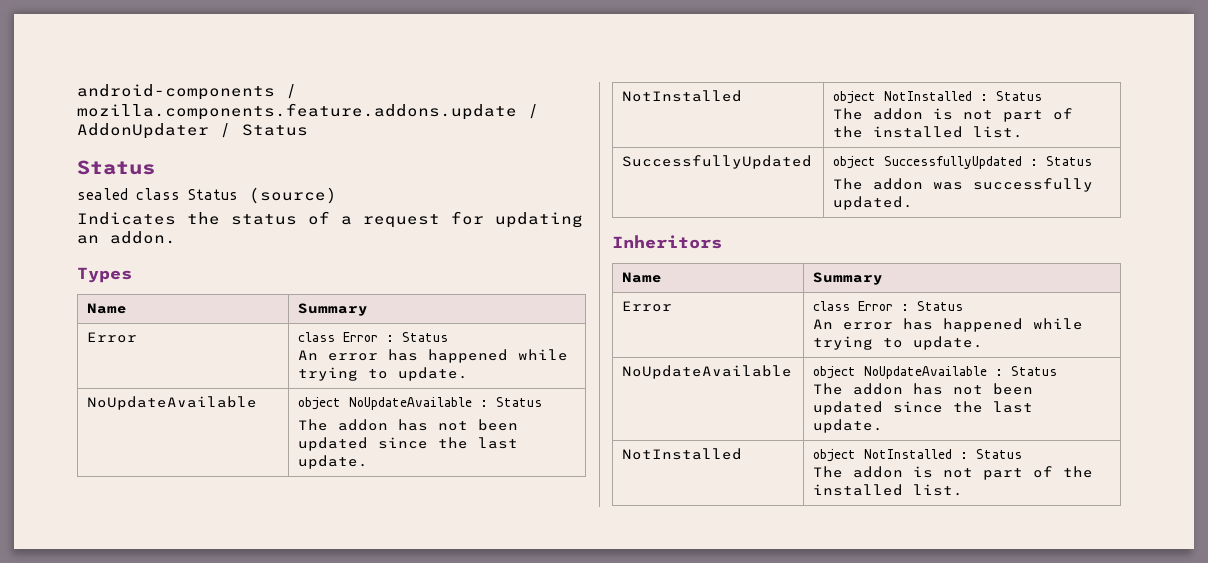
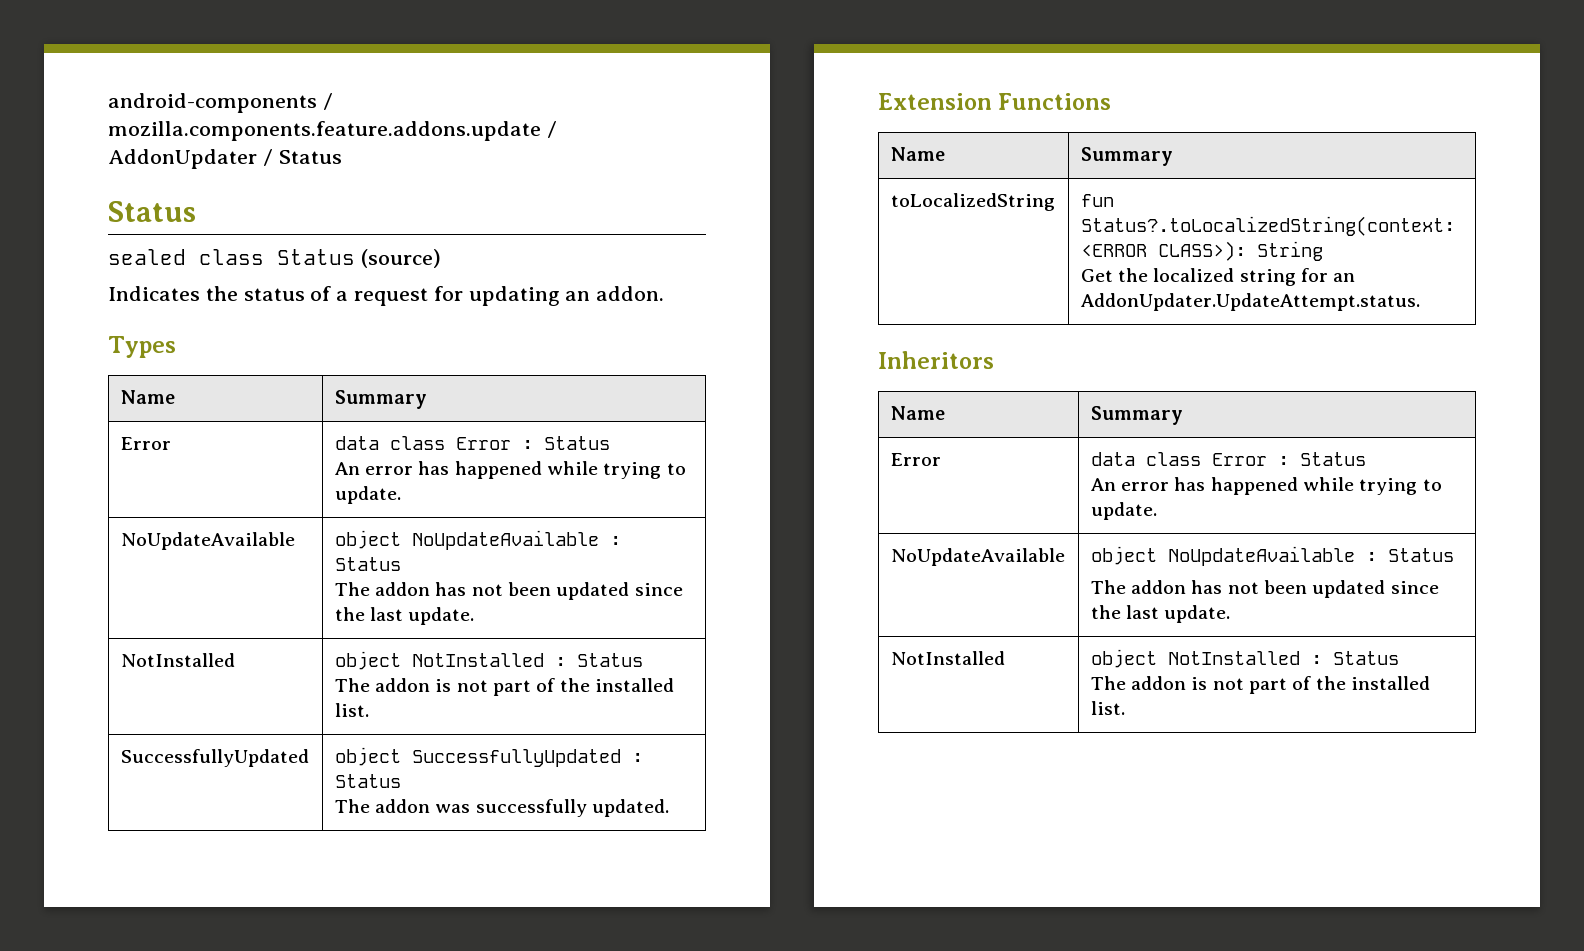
  Types
  Name | Summary
- Error | class Error : Status
+ Error | data class Error : Status
+ Extension Functions
+ Name | Summary
+ toLocalizedString | fun Status?.toLocalizedString(context: <ERROR CLASS>): String
+ Get the localized string for an AddonUpdater.UpdateAttempt.status.
  Inheritors
  Name | Summary
- Error | class Error : Status
+ Error | data class Error : Status

